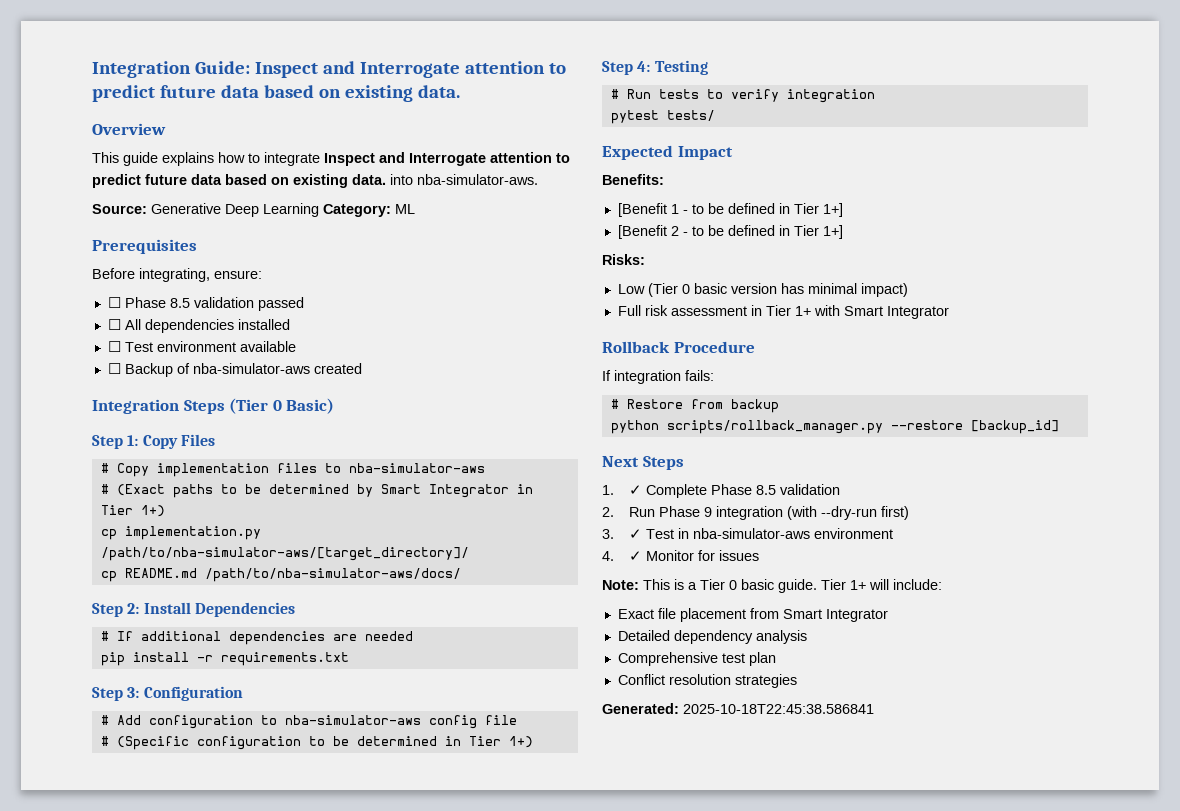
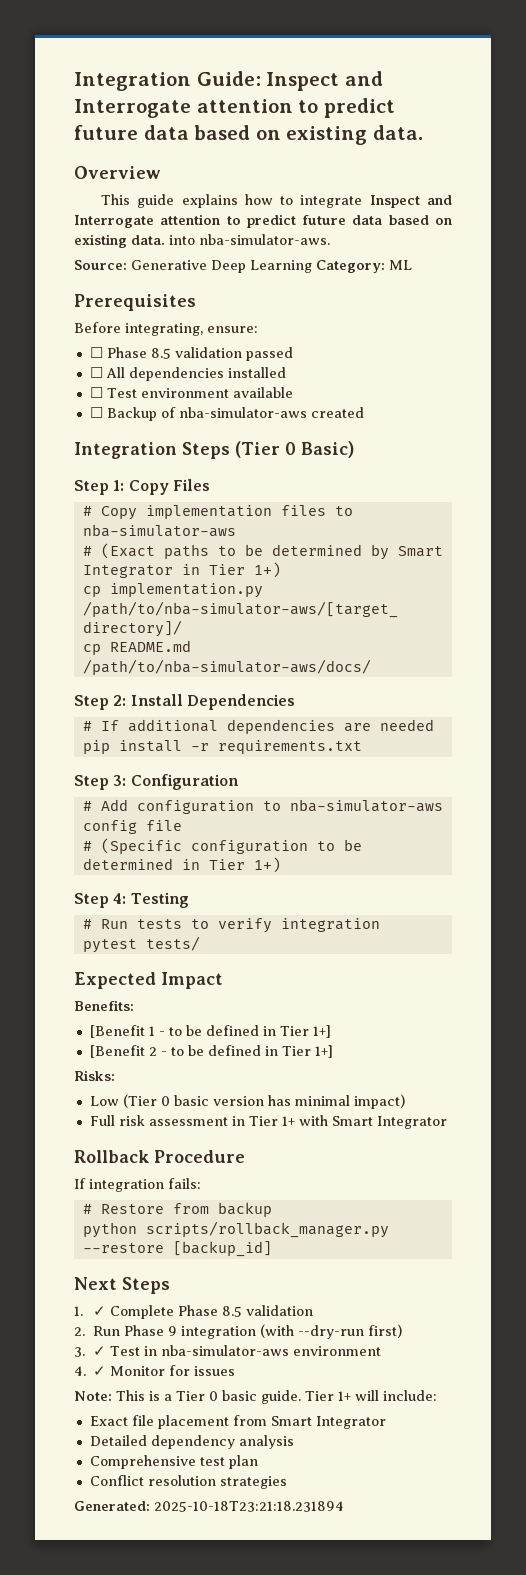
- Generated: 2025-10-18T22:45:38.586841
+ Generated: 2025-10-18T23:21:18.231894

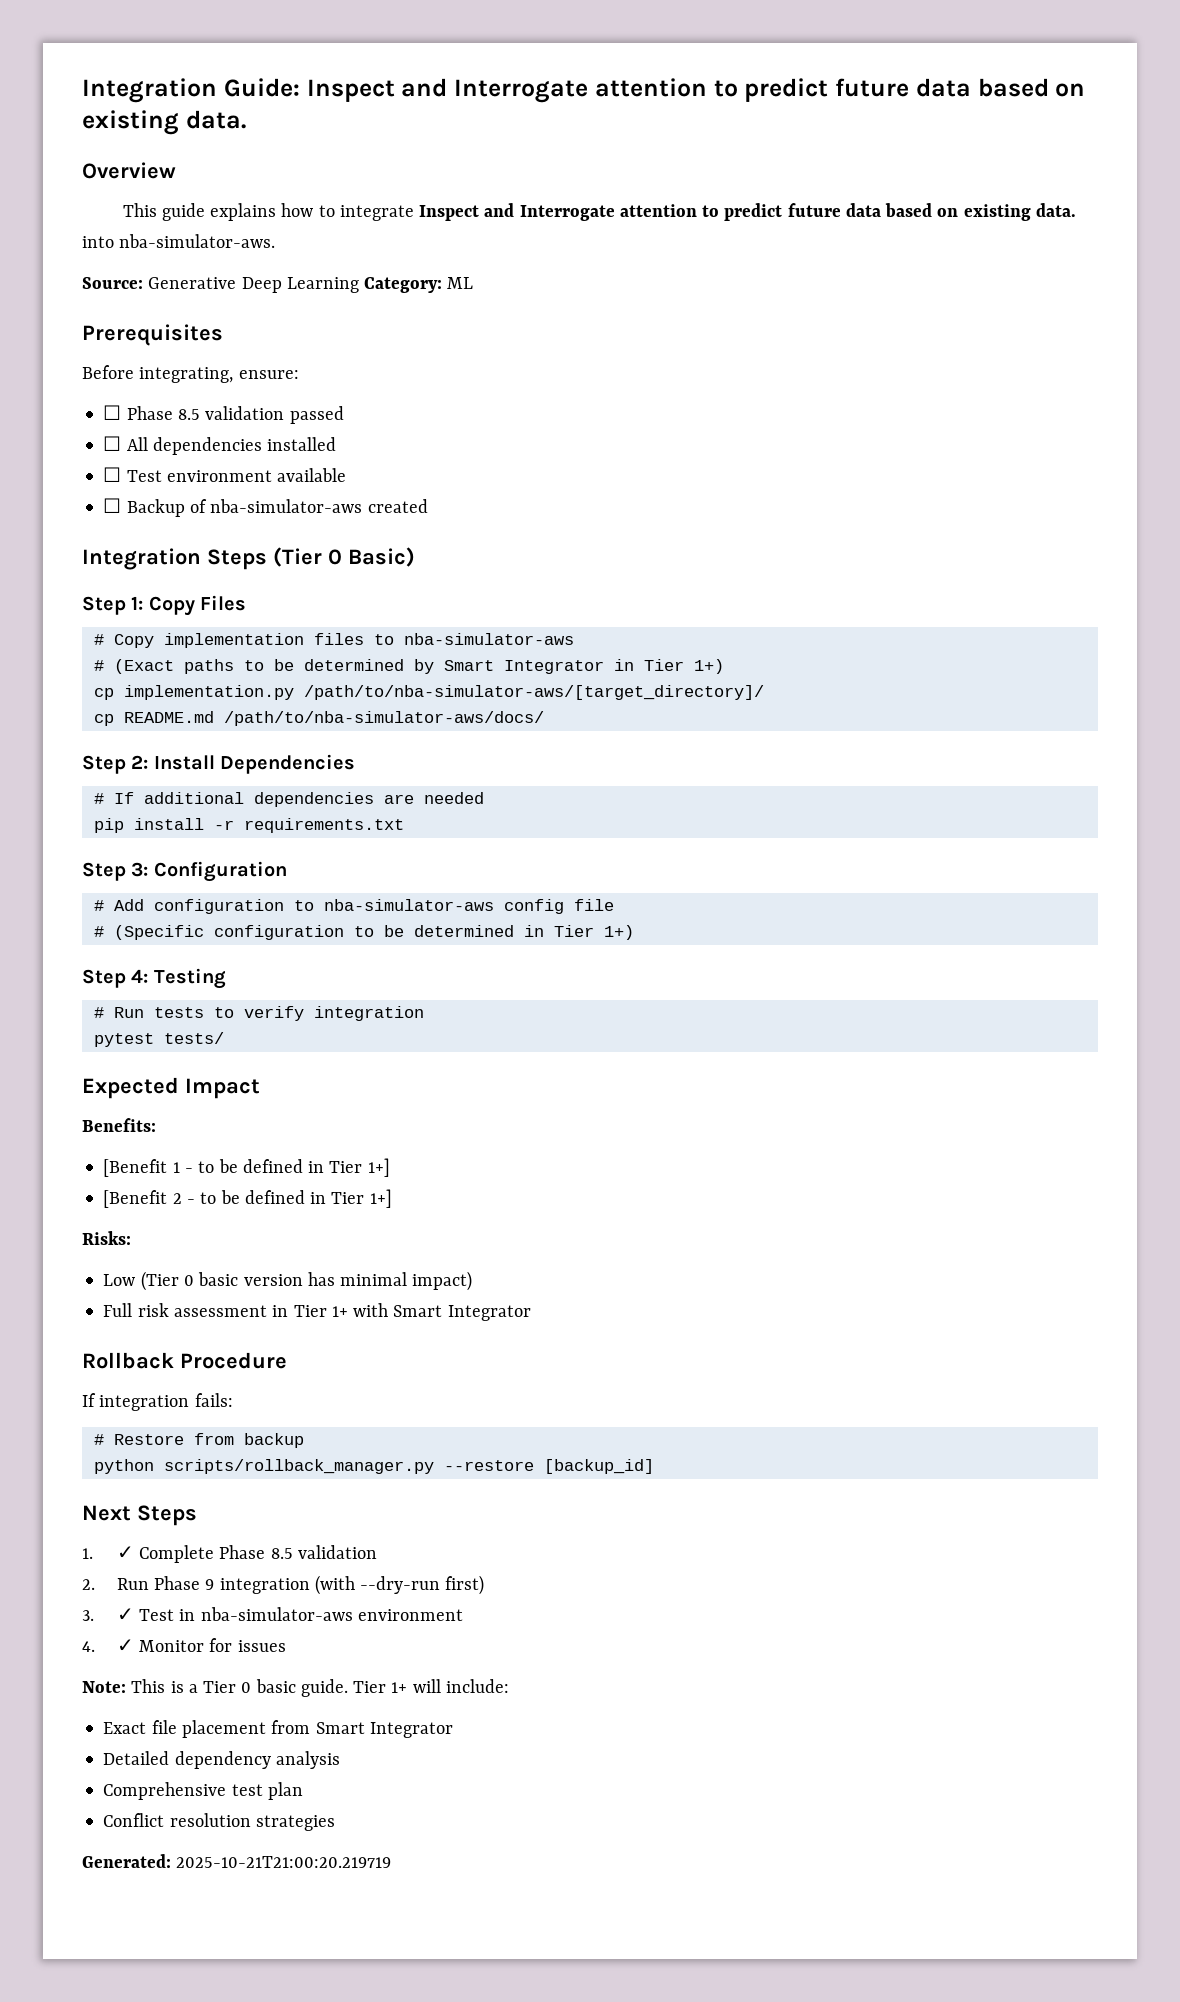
- Generated: 2025-10-18T23:21:18.231894
+ Generated: 2025-10-21T21:00:20.219719

